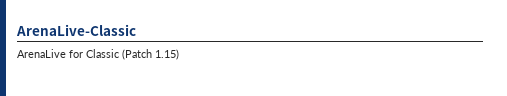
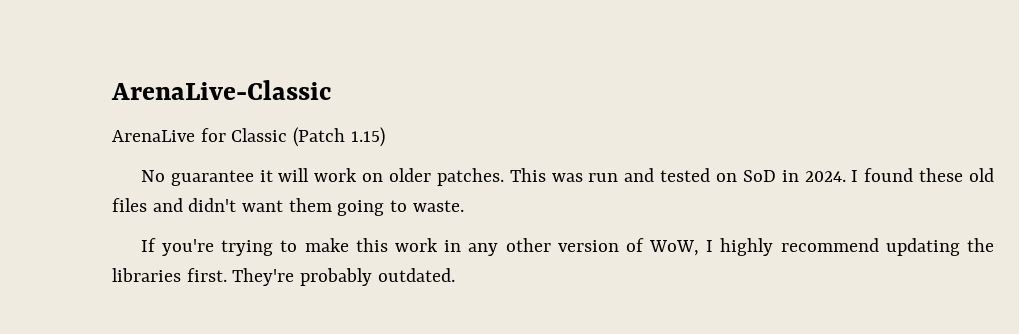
+ No guarantee it will work on older patches. This was run and tested on SoD in 2024. I found these old files and didn't want them going to waste.
+ If you're trying to make this work in any other version of WoW, I highly recommend updating the libraries first. They're probably outdated.

